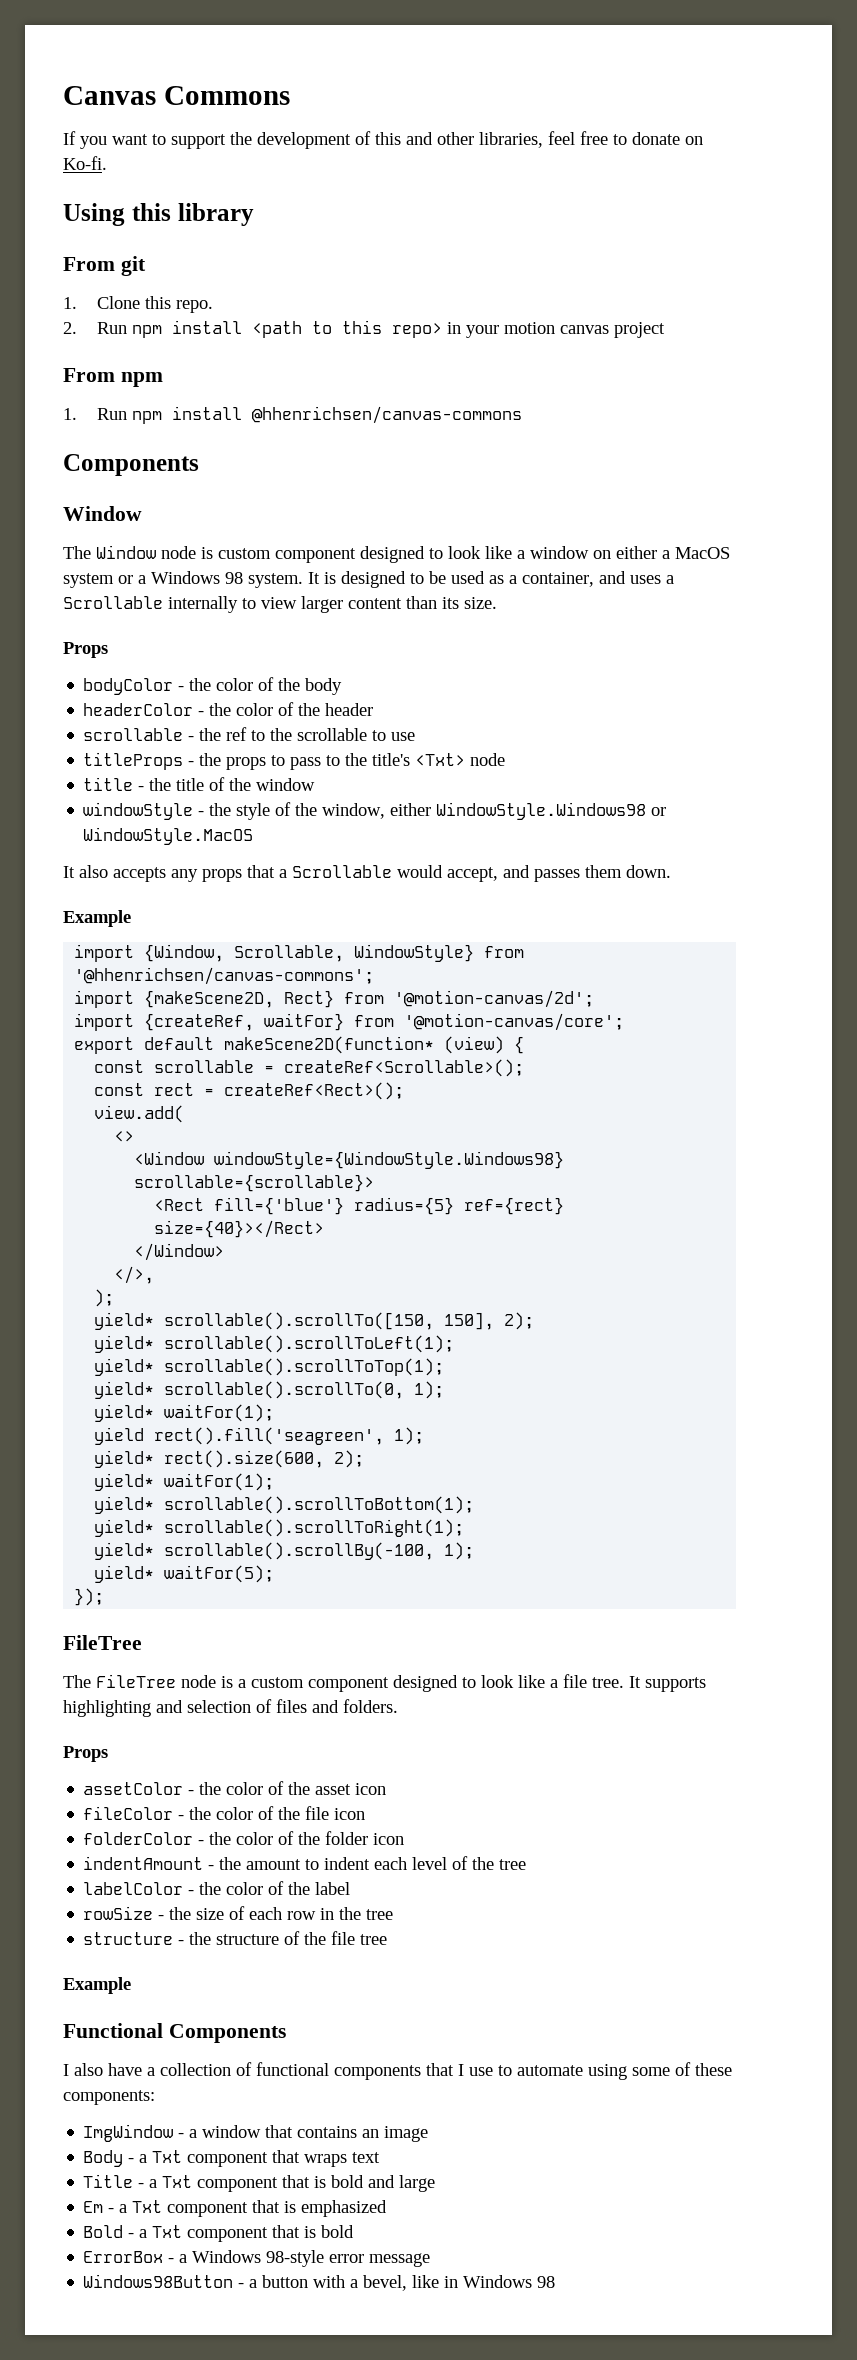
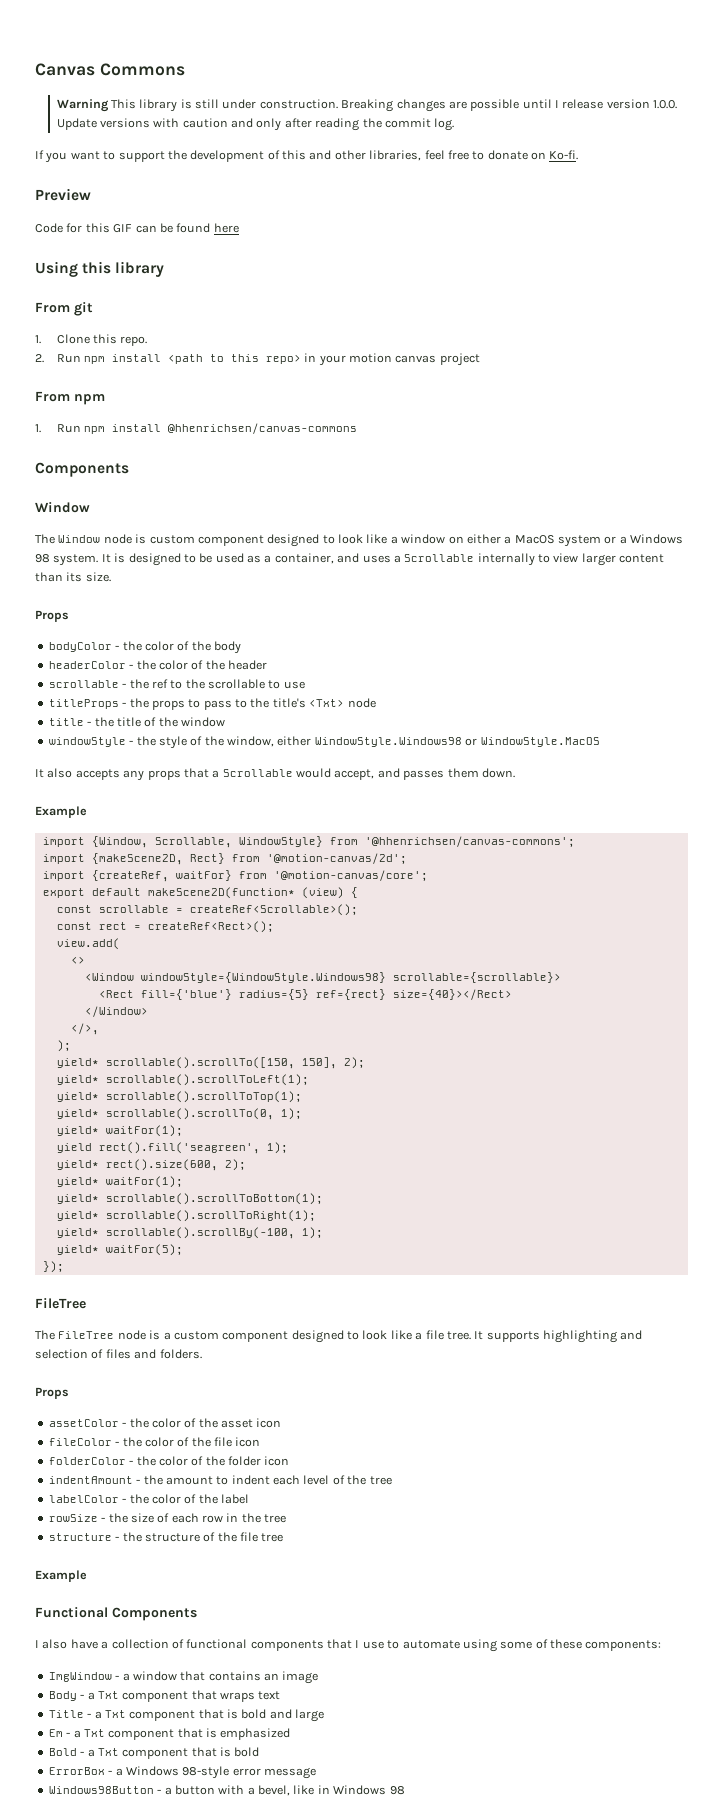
+ Warning This library is still under construction. Breaking changes are possible until I release version 1.0.0. Update versions with caution and only after reading the commit log.
+ Preview
+ Code for this GIF can be found here

